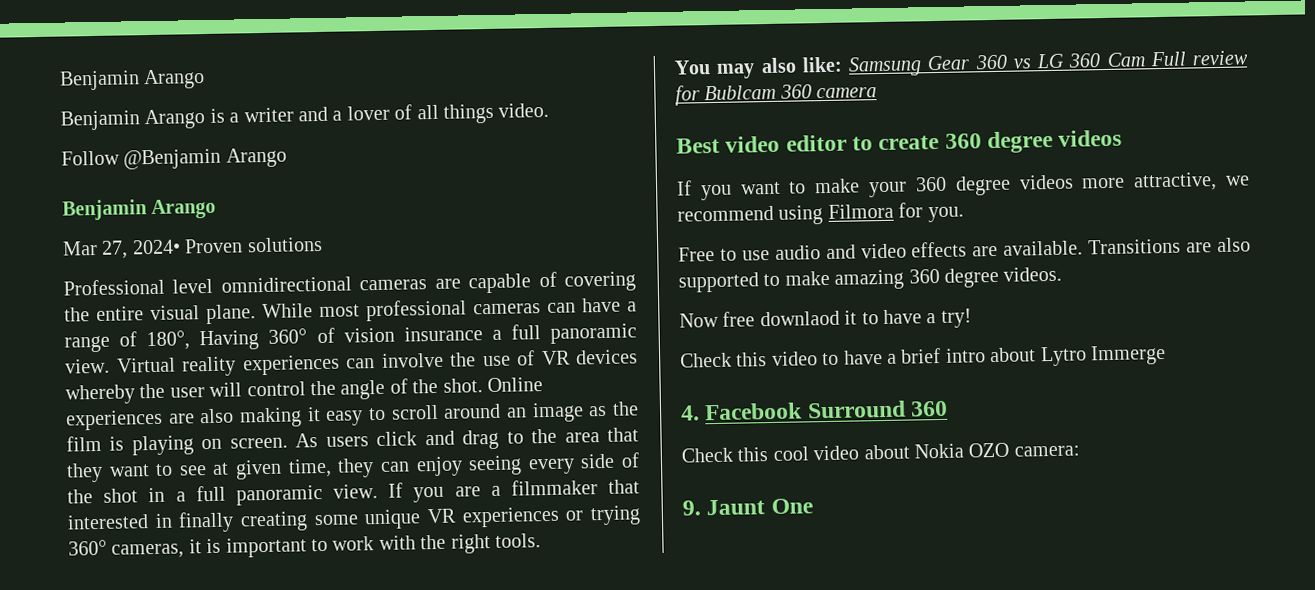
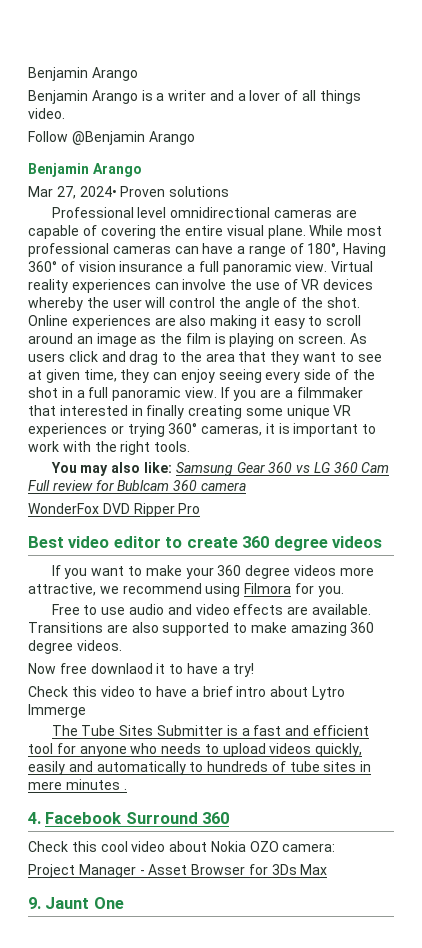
+ WonderFox DVD Ripper Pro
+ The Tube Sites Submitter is a fast and efficient tool for anyone who needs to upload videos quickly, easily and automatically to hundreds of tube sites in mere minutes .
+ Project Manager - Asset Browser for 3Ds Max

